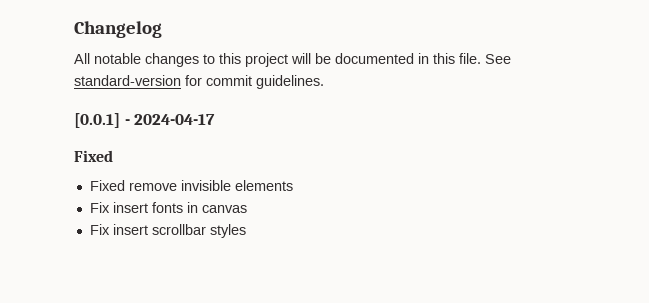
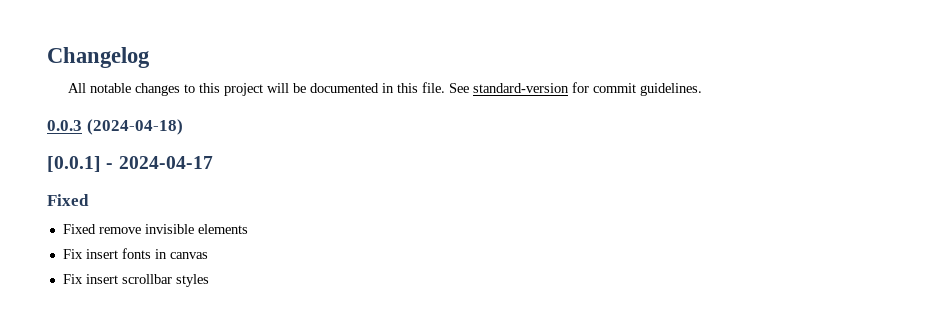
+ 0.0.3 (2024-04-18)

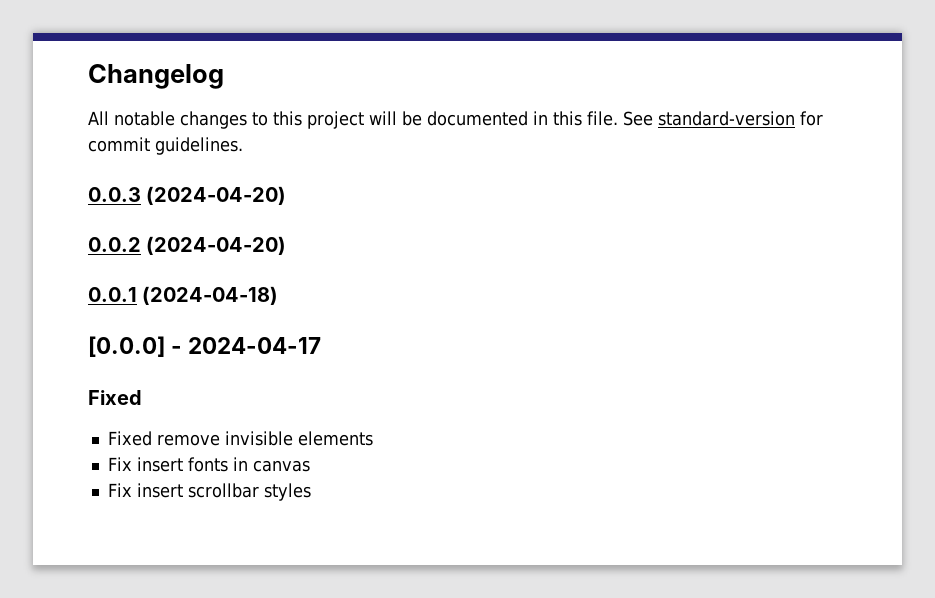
- 0.0.3 (2024-04-18)
+ 0.0.3 (2024-04-20)
+ 0.0.2 (2024-04-20)
+ 0.0.1 (2024-04-18)
- [0.0.1] - 2024-04-17
+ [0.0.0] - 2024-04-17

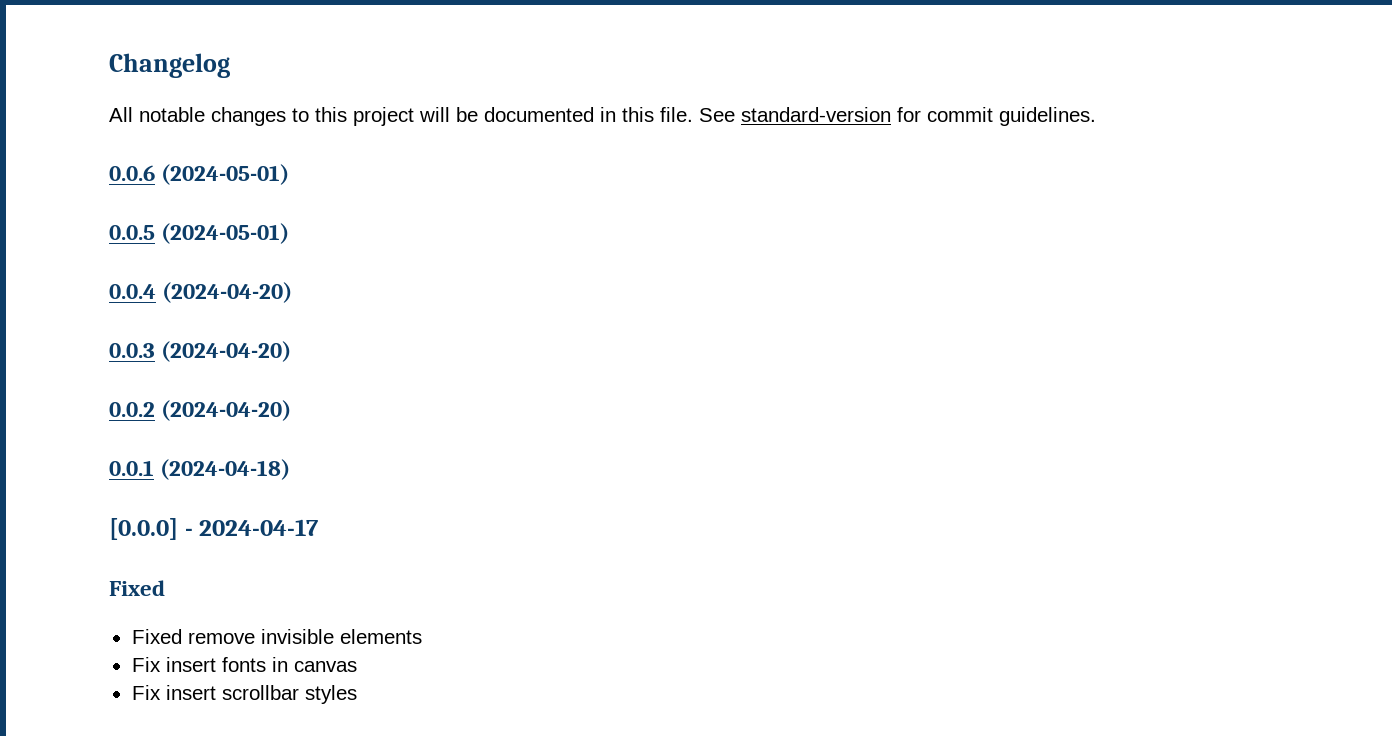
+ 0.0.6 (2024-05-01)
+ 0.0.5 (2024-05-01)
+ 0.0.4 (2024-04-20)

